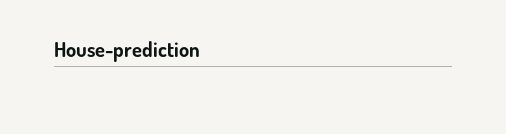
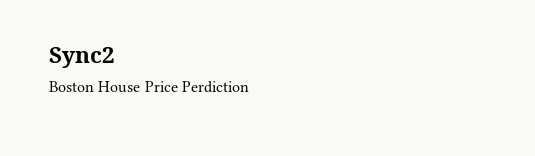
- House-prediction
+ Sync2
+ Boston House Price Perdiction

